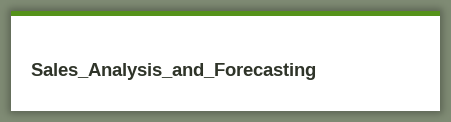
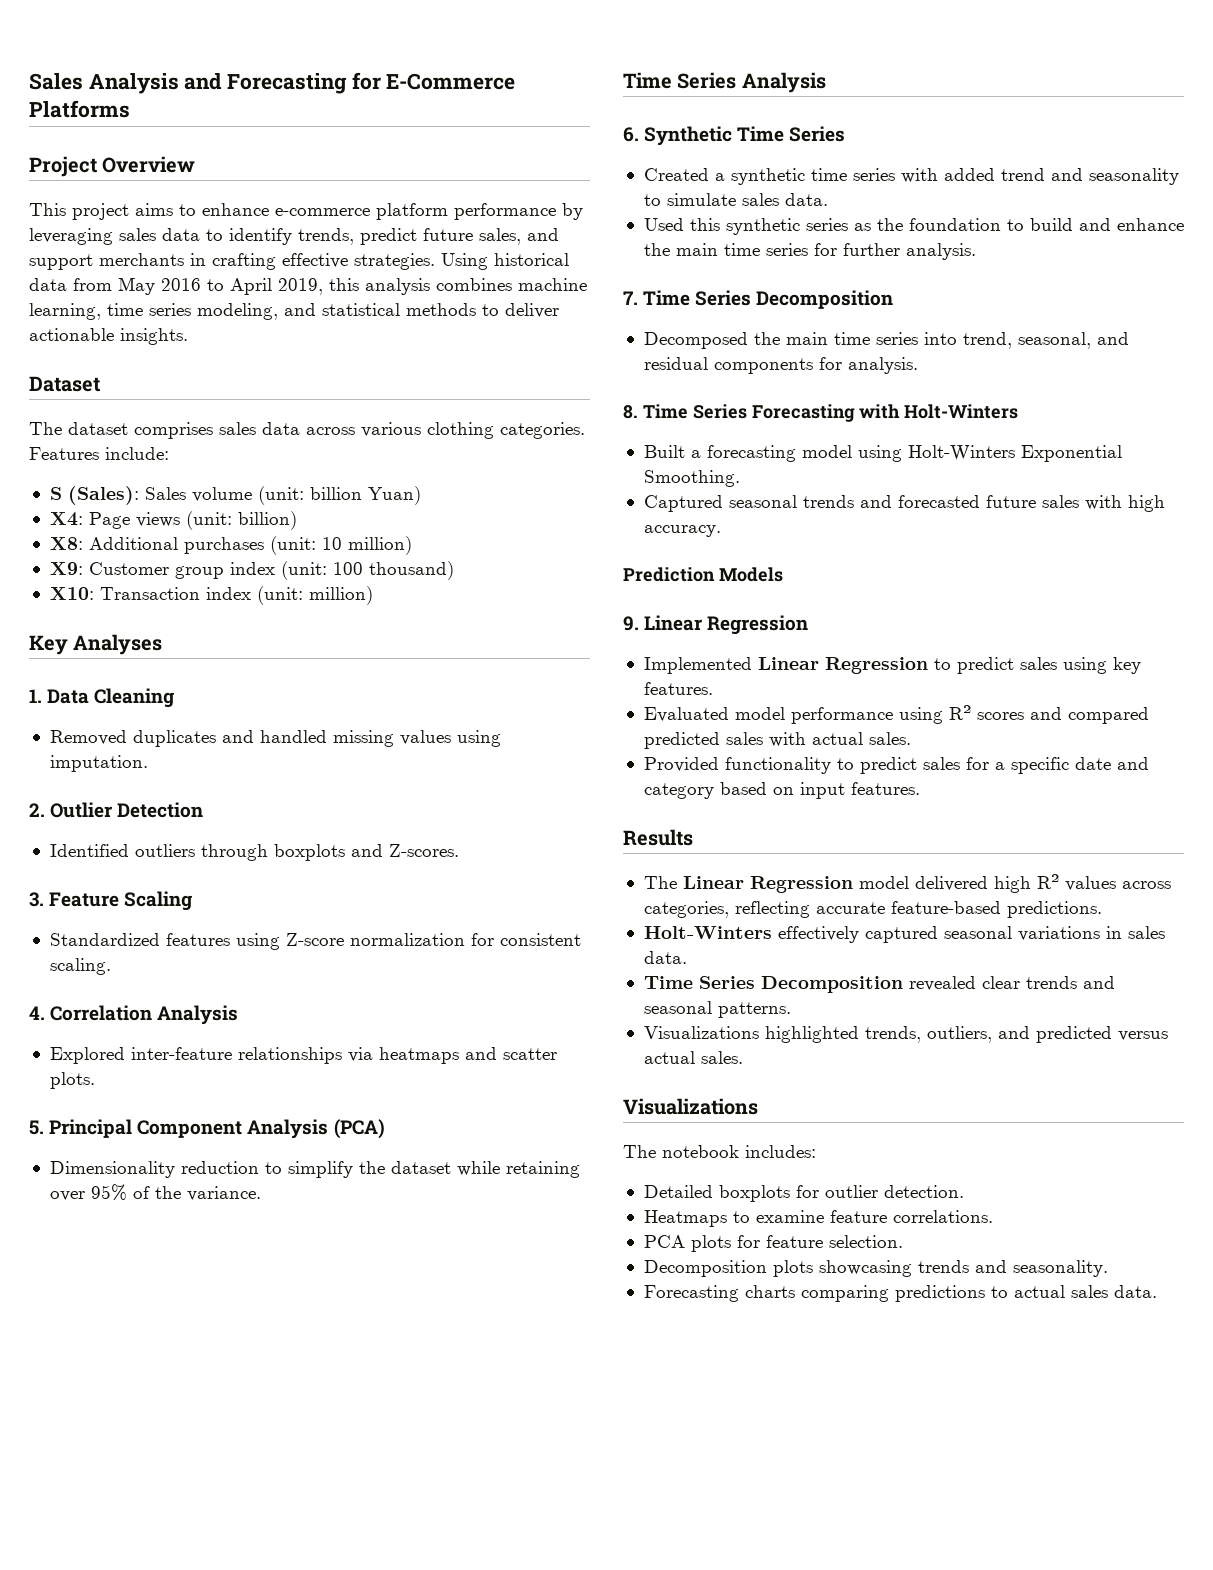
- Sales_Analysis_and_Forecasting
+ Sales Analysis and Forecasting for E-Commerce Platforms
+ Project Overview
+ This project aims to enhance e-commerce platform performance by leveraging sales data to identify trends, predict future sales, and support merchants in crafting effective strategies. Using historical data from May 2016 to April 2019, this analysis combines machine learning, time series modeling, and statistical methods to deliver actionable insights.
+ Dataset
+ The dataset comprises sales data across various clothing categories. Features include:
+ S (Sales): Sales volume (unit: billion Yuan)
+ X4: Page views (unit: billion)
+ X8: Additional purchases (unit: 10 million)
+ X9: Customer group index (unit: 100 thousand)
+ X10: Transaction index (unit: million)
+ Key Analyses
+ 1. Data Cleaning
+ Removed duplicates and handled missing values using imputation.
+ 2. Outlier Detection
+ Identified outliers through boxplots and Z-scores.
+ 3. Feature Scaling
+ Standardized features using Z-score normalization for consistent scaling.
+ 4. Correlation Analysis
+ Explored inter-feature relationships via heatmaps and scatter plots.
+ 5. Principal Component Analysis (PCA)
+ Dimensionality reduction to simplify the dataset while retaining over 95% of the variance.
+ Time Series Analysis
+ 6. Synthetic Time Series
+ Created a synthetic time series with added trend and seasonality to simulate sales data.
+ Used this synthetic series as the foundation to build and enhance the main time series for further analysis.
+ 7. Time Series Decomposition
+ Decomposed the main time series into trend, seasonal, and residual components for analysis.
+ 8. Time Series Forecasting with Holt-Winters
+ Built a forecasting model using Holt-Winters Exponential Smoothing.
+ Captured seasonal trends and forecasted future sales with high accuracy.
+ Prediction Models
+ 9. Linear Regression
+ Implemented Linear Regression to predict sales using key features.
+ Evaluated model performance using R² scores and compared predicted sales with actual sales.
+ Provided functionality to predict sales for a specific date and category based on input features.
+ Results
+ The Linear Regression model delivered high R² values across categories, reflecting accurate feature-based predictions.
+ Holt-Winters effectively captured seasonal variations in sales data.
+ Time Series Decomposition revealed clear trends and seasonal patterns.
+ Visualizations highlighted trends, outliers, and predicted versus actual sales.
+ Visualizations
+ The notebook includes:
+ Detailed boxplots for outlier detection.
+ Heatmaps to examine feature correlations.
+ PCA plots for feature selection.
+ Decomposition plots showcasing trends and seasonality.
+ Forecasting charts comparing predictions to actual sales data.

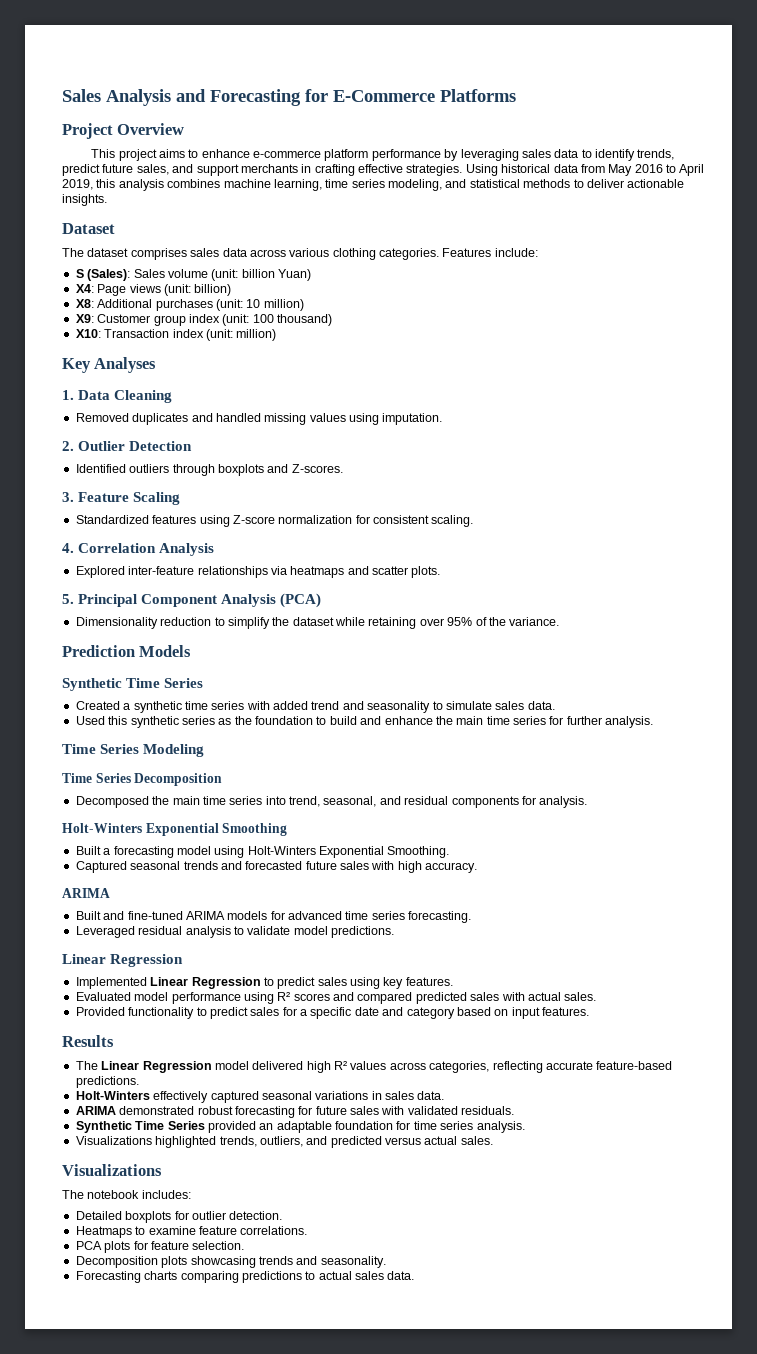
- Time Series Analysis
- 6. Synthetic Time Series
+ Prediction Models
+ Synthetic Time Series
- 7. Time Series Decomposition
+ Time Series Modeling
+ Time Series Decomposition
- 8. Time Series Forecasting with Holt-Winters
+ Holt-Winters Exponential Smoothing
  Captured seasonal trends and forecasted future sales with high accuracy.
- Prediction Models
- 9. Linear Regression
+ ARIMA
+ Built and fine-tuned ARIMA models for advanced time series forecasting.
+ Leveraged residual analysis to validate model predictions.
+ Linear Regression
- Time Series Decomposition revealed clear trends and seasonal patterns.
+ ARIMA demonstrated robust forecasting for future sales with validated residuals.
+ Synthetic Time Series provided an adaptable foundation for time series analysis.

